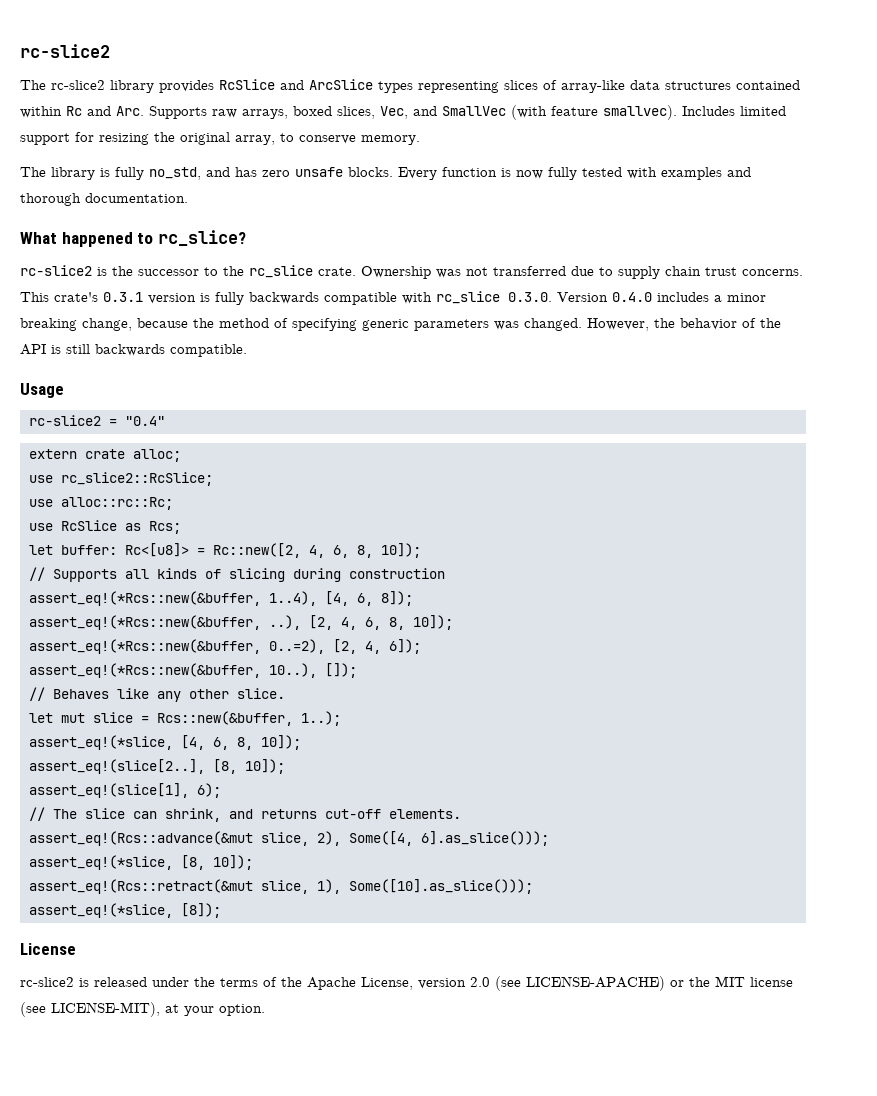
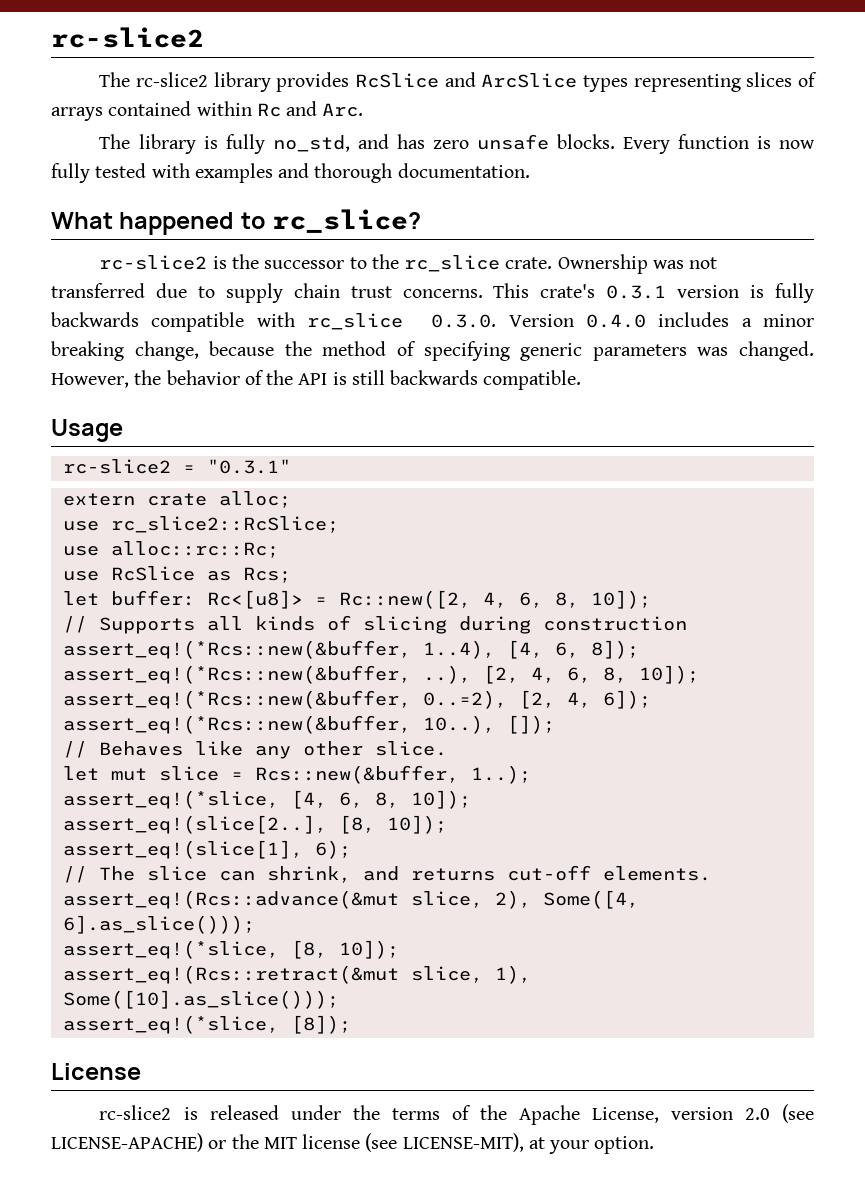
- The rc-slice2 library provides RcSlice and ArcSlice types representing slices of array-like data structures contained within Rc and Arc. Supports raw arrays, boxed slices, Vec, and SmallVec (with feature smallvec). Includes limited support for resizing the original array, to conserve memory.
+ The rc-slice2 library provides RcSlice and ArcSlice types representing slices of arrays contained within Rc and Arc.
- rc-slice2 = "0.4"
+ rc-slice2 = "0.3.1"

